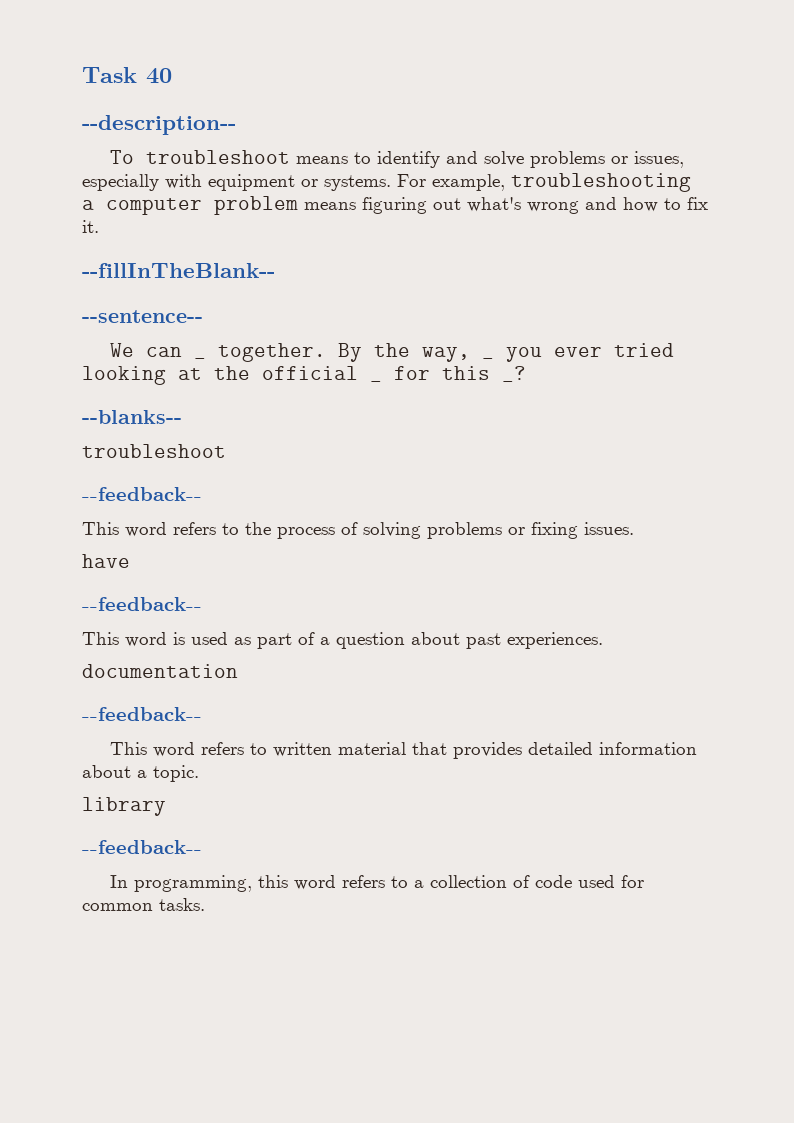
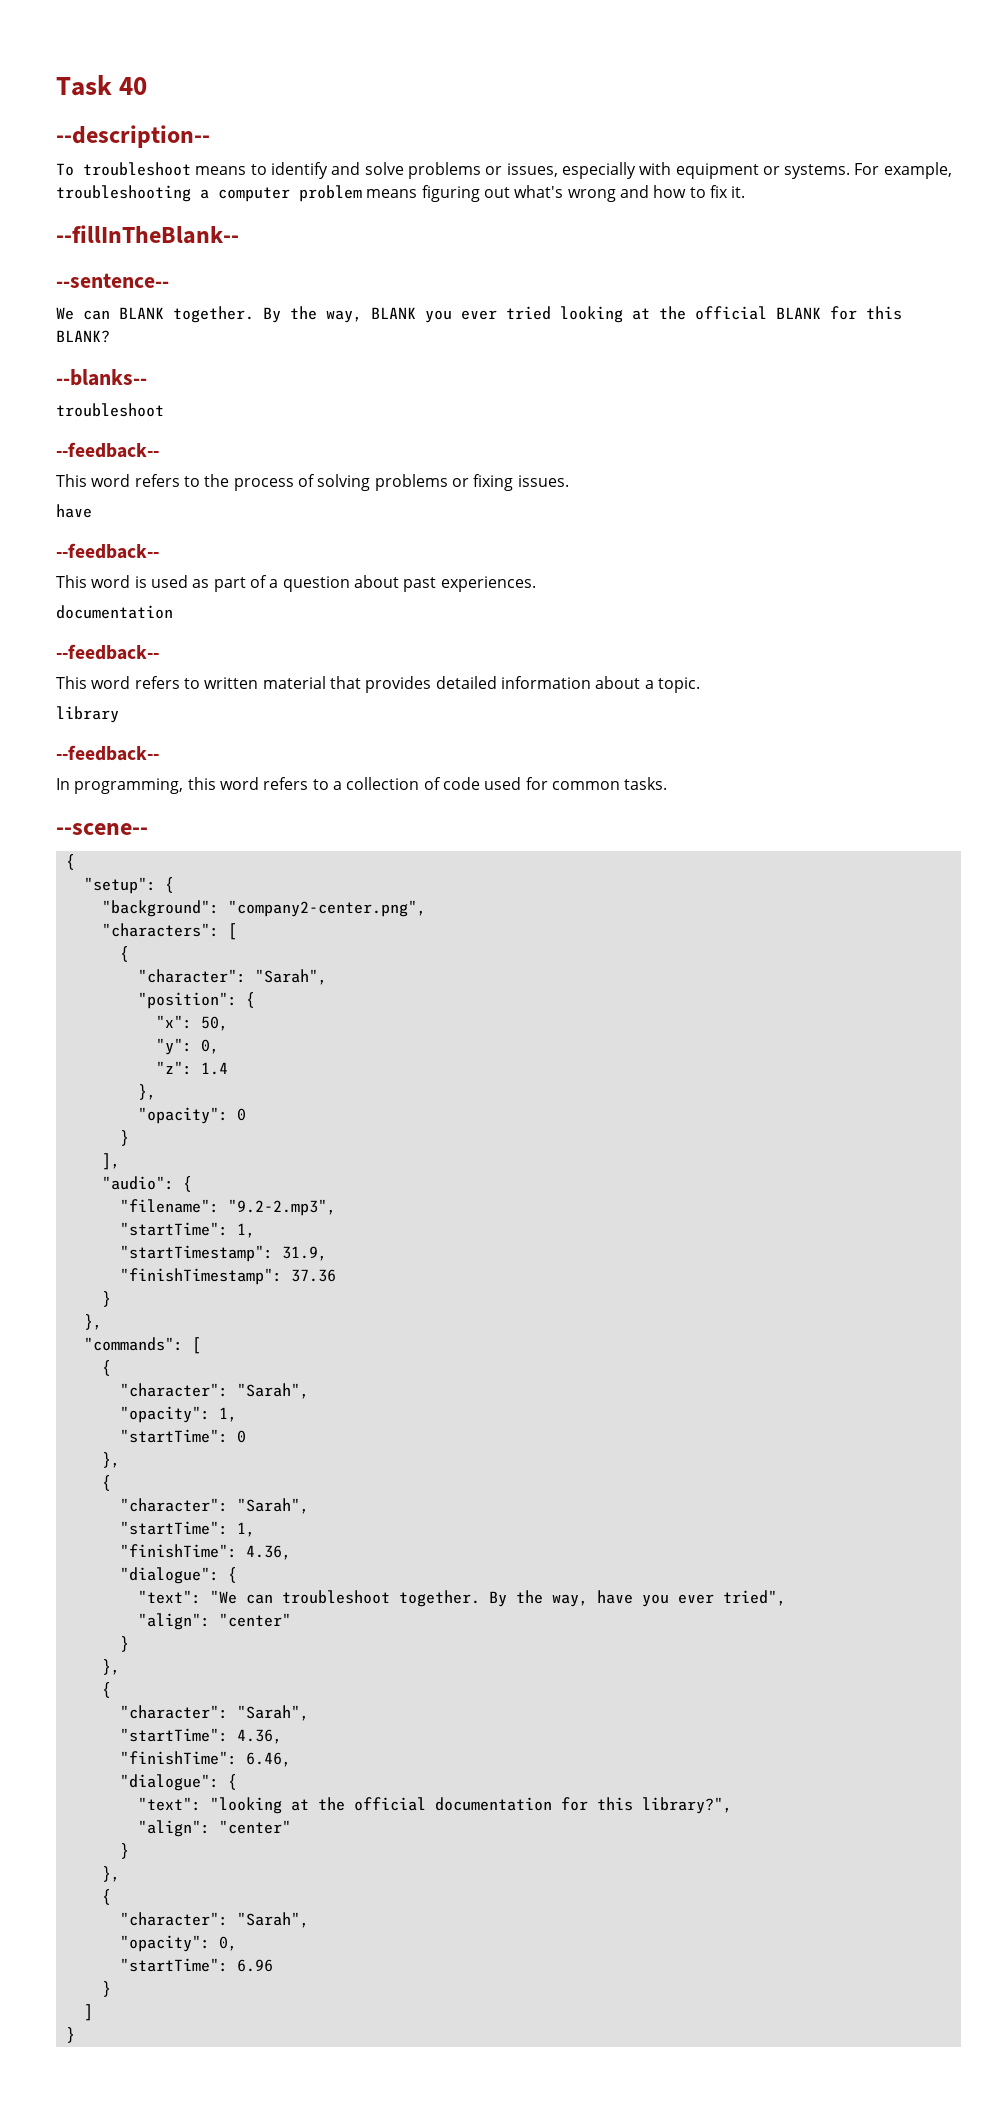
- We can _ together. By the way, _ you ever tried looking at the official _ for this _?
+ We can BLANK together. By the way, BLANK you ever tried looking at the official BLANK for this BLANK?
+ --scene--
+ {
+ "setup": {
+ "background": "company2-center.png",
+ "characters": [
+ {
+ "character": "Sarah",
+ "position": {
+ "x": 50,
+ "y": 0,
+ "z": 1.4
+ },
+ "opacity": 0
+ }
+ ],
+ "audio": {
+ "filename": "9.2-2.mp3",
+ "startTime": 1,
+ "startTimestamp": 31.9,
+ "finishTimestamp": 37.36
+ }
+ },
+ "commands": [
+ {
+ "character": "Sarah",
+ "opacity": 1,
+ "startTime": 0
+ },
+ {
+ "character": "Sarah",
+ "startTime": 1,
+ "finishTime": 4.36,
+ "dialogue": {
+ "text": "We can troubleshoot together. By the way, have you ever tried",
+ "align": "center"
+ }
+ },
+ {
+ "character": "Sarah",
+ "startTime": 4.36,
+ "finishTime": 6.46,
+ "dialogue": {
+ "text": "looking at the official documentation for this library?",
+ "align": "center"
+ }
+ },
+ {
+ "character": "Sarah",
+ "opacity": 0,
+ "startTime": 6.96
+ }
+ ]
+ }

